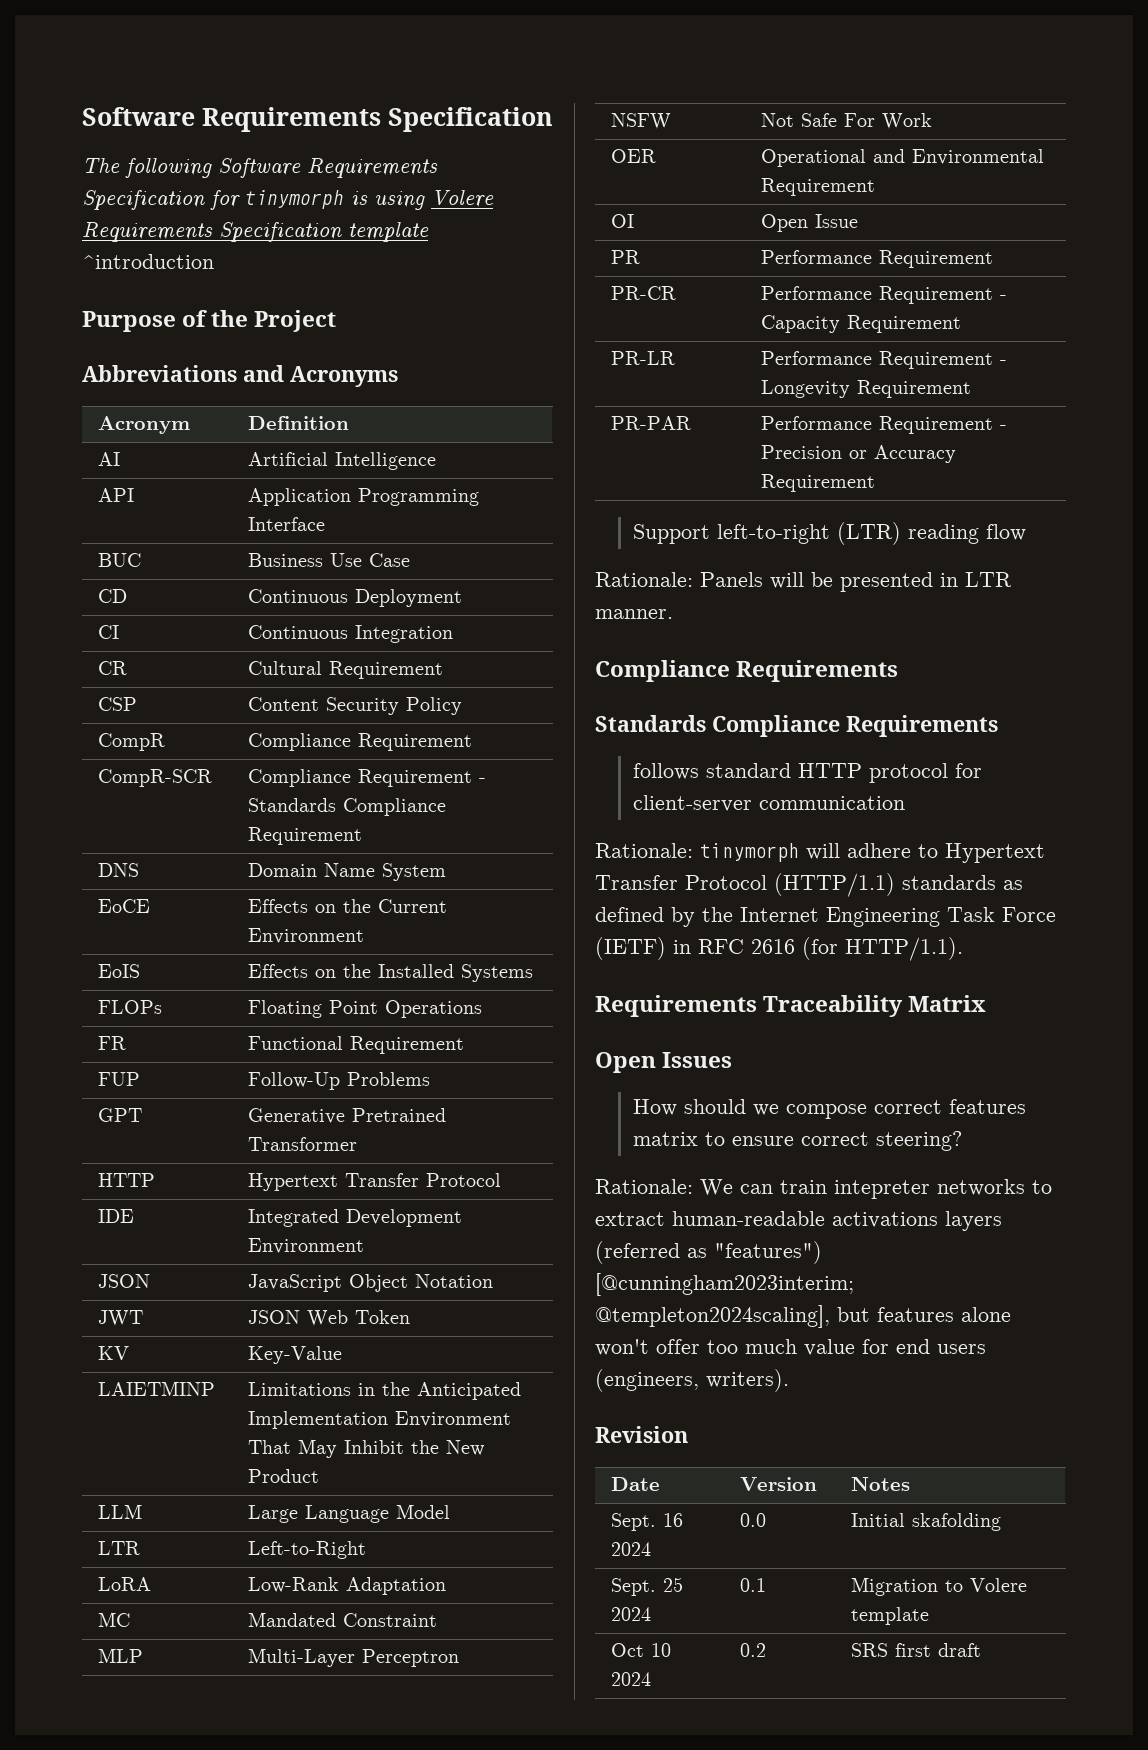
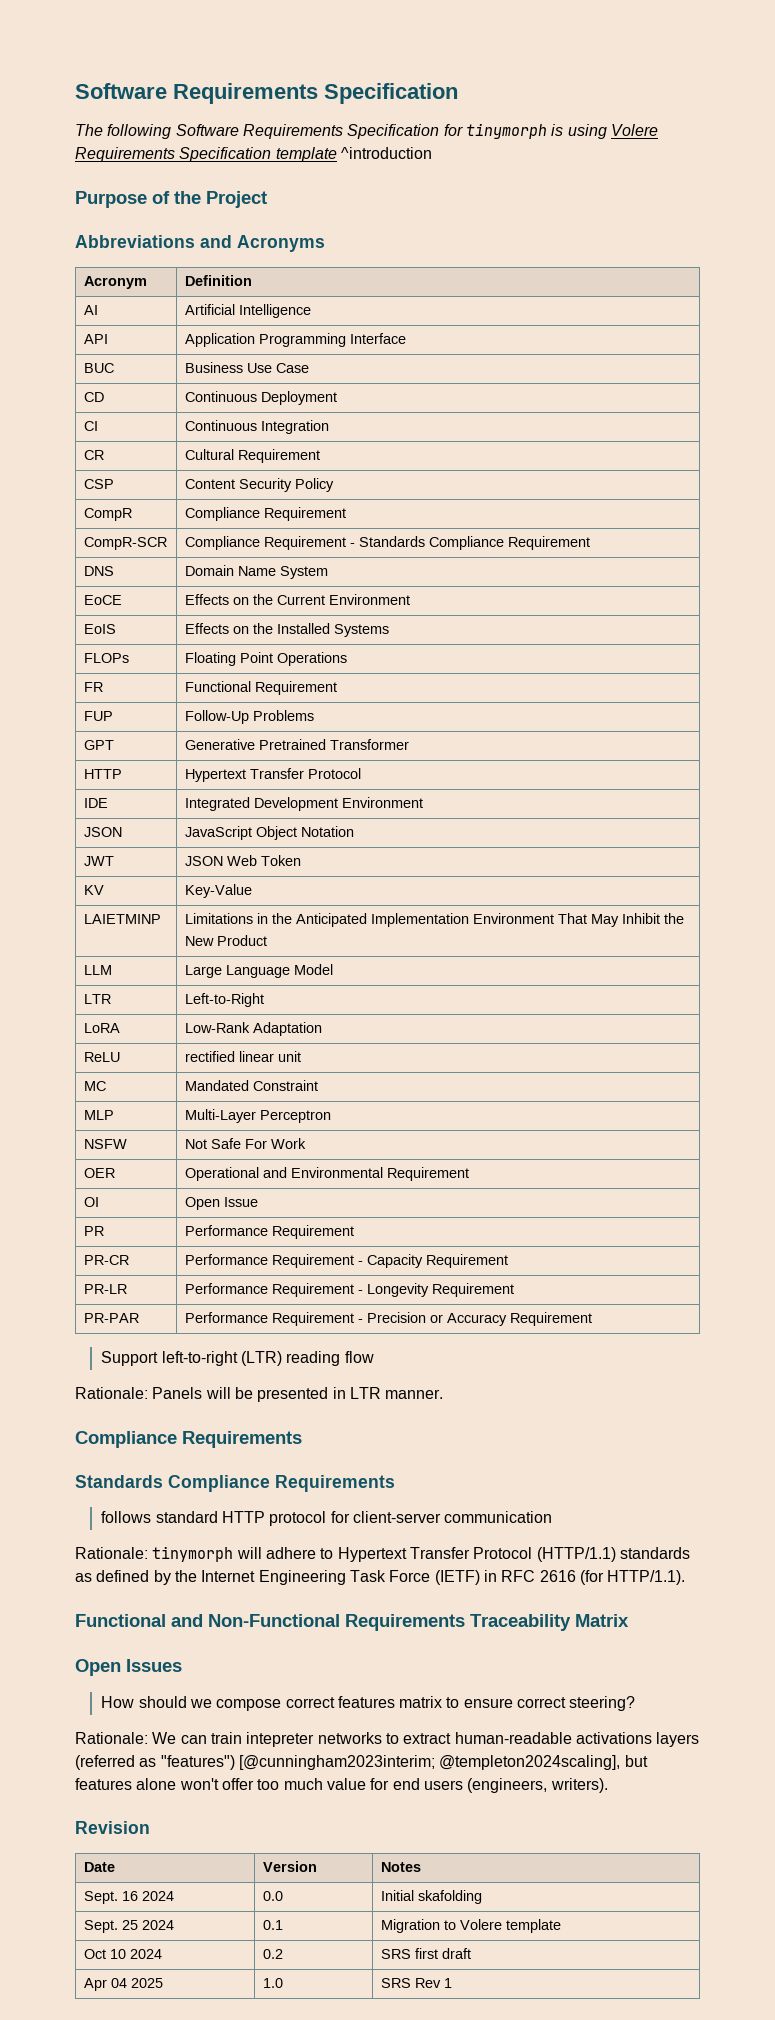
+ ReLU | rectified linear unit
- Requirements Traceability Matrix
+ Functional and Non-Functional Requirements Traceability Matrix
+ Apr 04 2025 | 1.0 | SRS Rev 1

